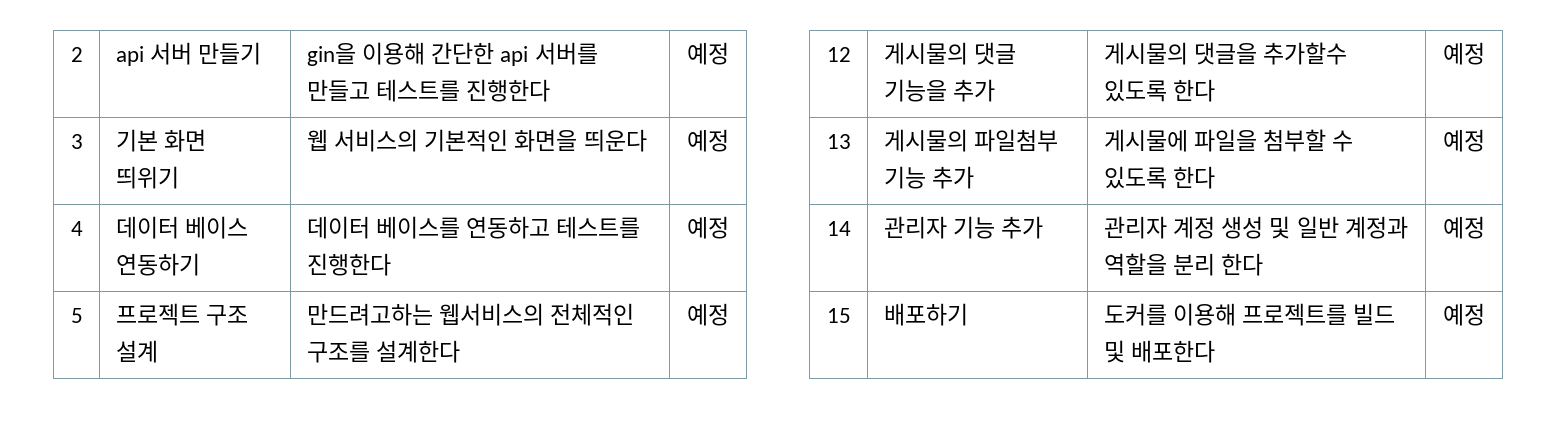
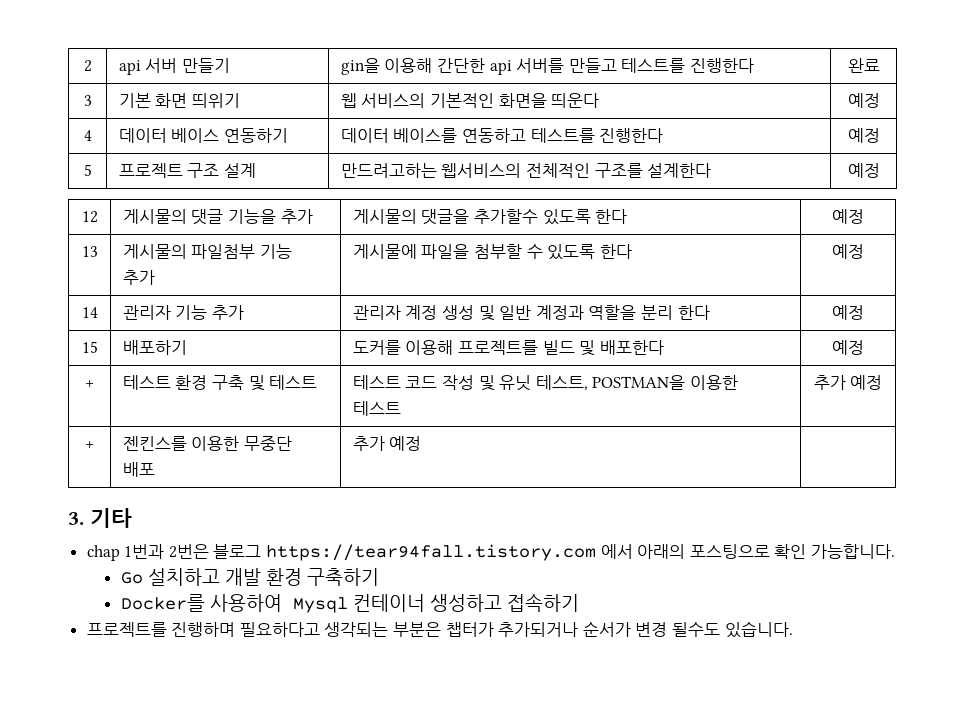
- 2 | api 서버 만들기 | gin을 이용해 간단한 api 서버를 만들고 테스트를 진행한다 | 예정
+ 2 | api 서버 만들기 | gin을 이용해 간단한 api 서버를 만들고 테스트를 진행한다 | 완료
+ + | 테스트 환경 구축 및 테스트 | 테스트 코드 작성 및 유닛 테스트, POSTMAN을 이용한 테스트 | 추가 예정
+ + | 젠킨스를 이용한 무중단 배포 | 추가 예정 |
+ 3. 기타
+ chap 1번과 2번은 블로그 https://tear94fall.tistory.com 에서 아래의 포스팅으로 확인 가능합니다.
+ Go 설치하고 개발 환경 구축하기
+ Docker를 사용하여 Mysql 컨테이너 생성하고 접속하기
+ 프로젝트를 진행하며 필요하다고 생각되는 부분은 챕터가 추가되거나 순서가 변경 될수도 있습니다.

